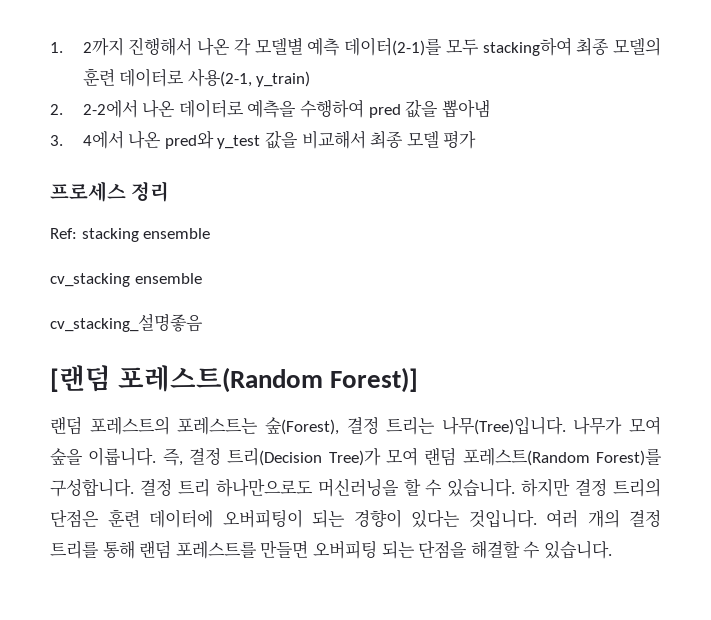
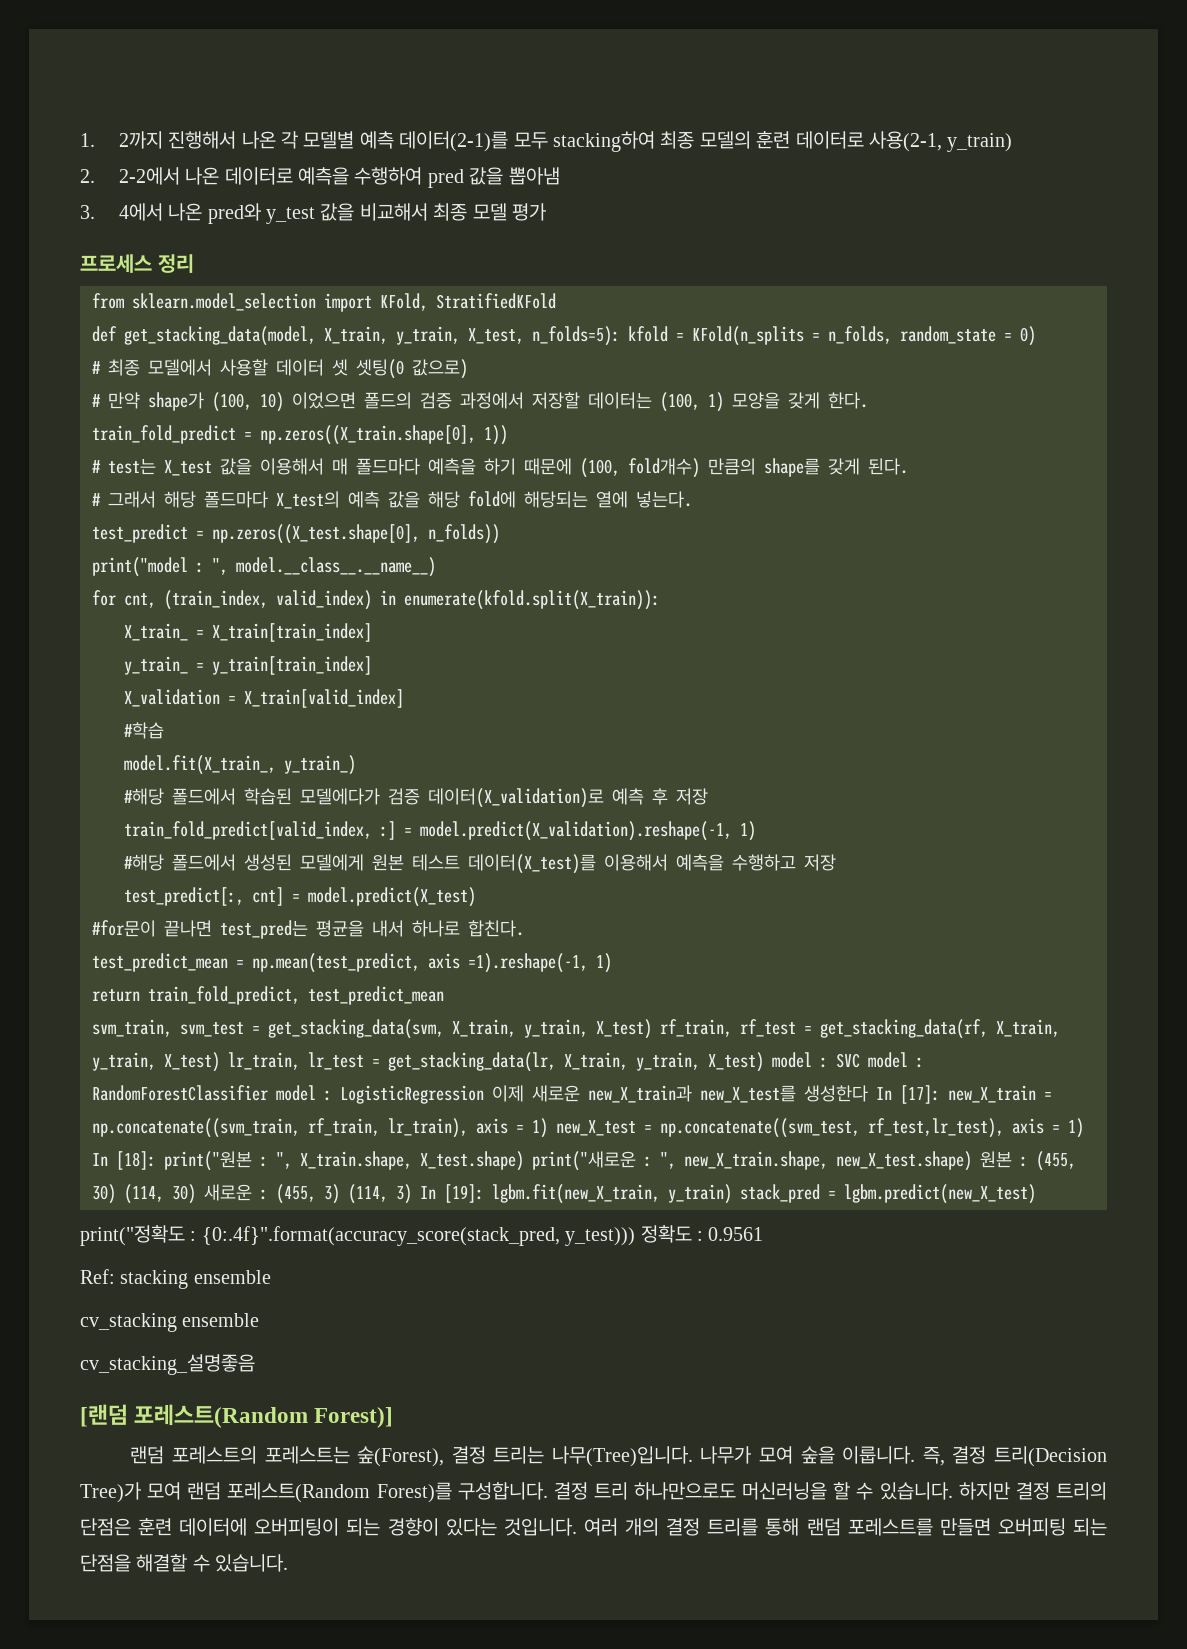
+ from sklearn.model_selection import KFold, StratifiedKFold
+ def get_stacking_data(model, X_train, y_train, X_test, n_folds=5): kfold = KFold(n_splits = n_folds, random_state = 0)
+ # 최종 모델에서 사용할 데이터 셋 셋팅(0 값으로)
+ # 만약 shape가 (100, 10) 이었으면 폴드의 검증 과정에서 저장할 데이터는 (100, 1) 모양을 갖게 한다.
+ train_fold_predict = np.zeros((X_train.shape[0], 1))
+ # test는 X_test 값을 이용해서 매 폴드마다 예측을 하기 때문에 (100, fold개수) 만큼의 shape를 갖게 된다.
+ # 그래서 해당 폴드마다 X_test의 예측 값을 해당 fold에 해당되는 열에 넣는다.
+ test_predict = np.zeros((X_test.shape[0], n_folds))
+ print("model : ", model.__class__.__name__)
+ for cnt, (train_index, valid_index) in enumerate(kfold.split(X_train)):
+ X_train_ = X_train[train_index]
+ y_train_ = y_train[train_index]
+ X_validation = X_train[valid_index]
+ #학습
+ model.fit(X_train_, y_train_)
+ #해당 폴드에서 학습된 모델에다가 검증 데이터(X_validation)로 예측 후 저장
+ train_fold_predict[valid_index, :] = model.predict(X_validation).reshape(-1, 1)
+ #해당 폴드에서 생성된 모델에게 원본 테스트 데이터(X_test)를 이용해서 예측을 수행하고 저장
+ test_predict[:, cnt] = model.predict(X_test)
+ #for문이 끝나면 test_pred는 평균을 내서 하나로 합친다.
+ test_predict_mean = np.mean(test_predict, axis =1).reshape(-1, 1)
+ return train_fold_predict, test_predict_mean
+ svm_train, svm_test = get_stacking_data(svm, X_train, y_train, X_test) rf_train, rf_test = get_stacking_data(rf, X_train, y_train, X_test) lr_train, lr_test = get_stacking_data(lr, X_train, y_train, X_test) model : SVC model : RandomForestClassifier model : LogisticRegression 이제 새로운 new_X_train과 new_X_test를 생성한다 In [17]: new_X_train = np.concatenate((svm_train, rf_train, lr_train), axis = 1) new_X_test = np.concatenate((svm_test, rf_test,lr_test), axis = 1) In [18]: print("원본 : ", X_train.shape, X_test.shape) print("새로운 : ", new_X_train.shape, new_X_test.shape) 원본 : (455, 30) (114, 30) 새로운 : (455, 3) (114, 3) In [19]: lgbm.fit(new_X_train, y_train) stack_pred = lgbm.predict(new_X_test)
+ print("정확도 : {0:.4f}".format(accuracy_score(stack_pred, y_test))) 정확도 : 0.9561

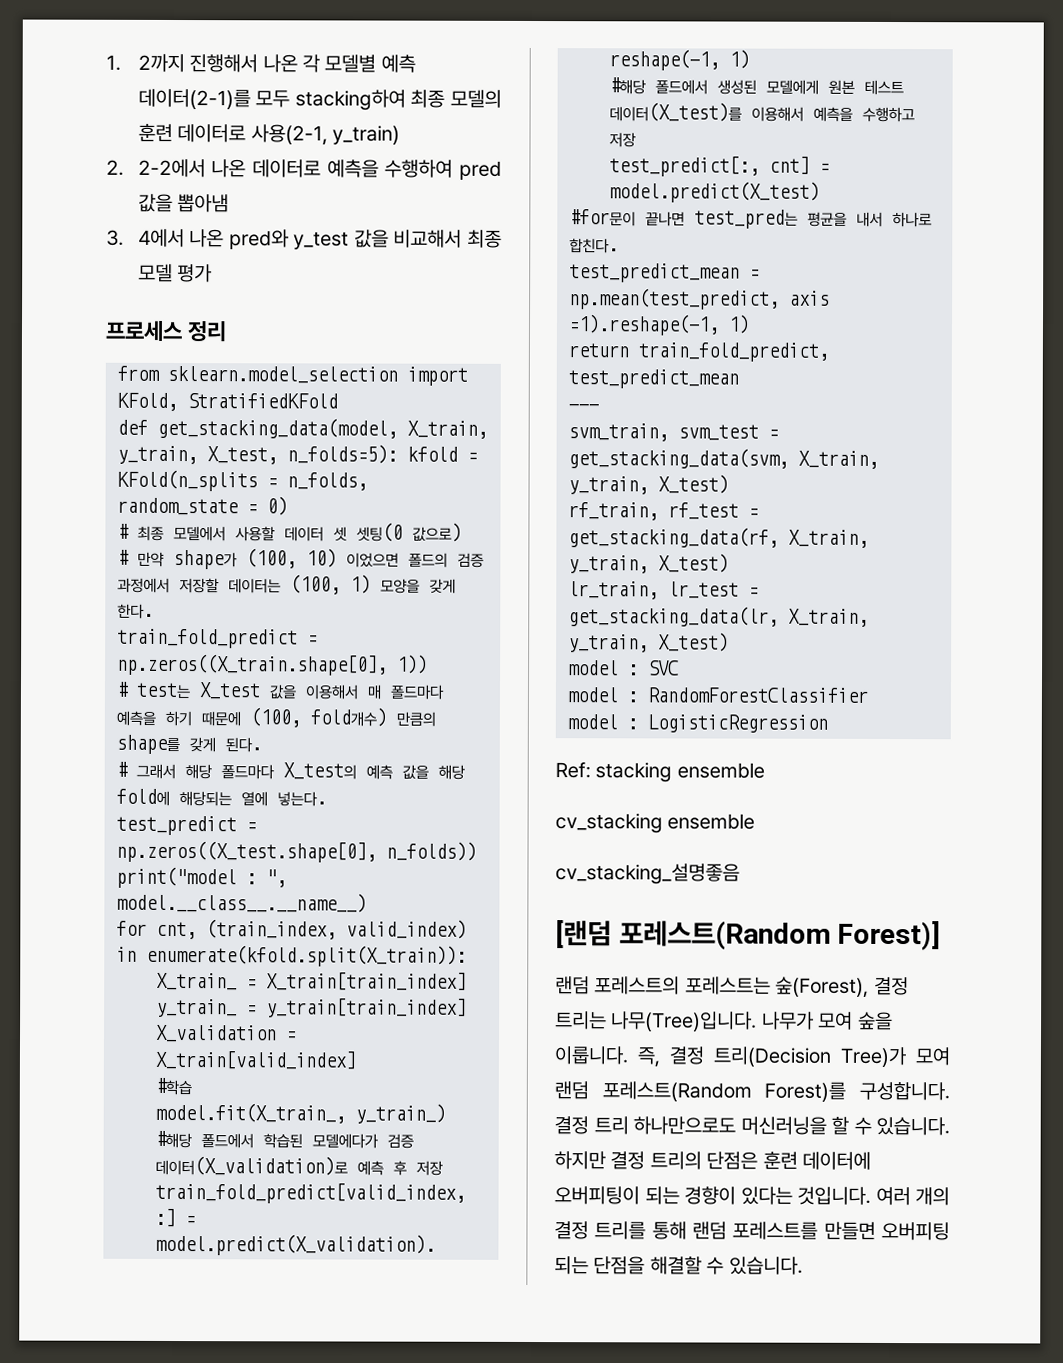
+ ---
- svm_train, svm_test = get_stacking_data(svm, X_train, y_train, X_test) rf_train, rf_test = get_stacking_data(rf, X_train, y_train, X_test) lr_train, lr_test = get_stacking_data(lr, X_train, y_train, X_test) model : SVC model : RandomForestClassifier model : LogisticRegression 이제 새로운 new_X_train과 new_X_test를 생성한다 In [17]: new_X_train = np.concatenate((svm_train, rf_train, lr_train), axis = 1) new_X_test = np.concatenate((svm_test, rf_test,lr_test), axis = 1) In [18]: print("원본 : ", X_train.shape, X_test.shape) print("새로운 : ", new_X_train.shape, new_X_test.shape) 원본 : (455, 30) (114, 30) 새로운 : (455, 3) (114, 3) In [19]: lgbm.fit(new_X_train, y_train) stack_pred = lgbm.predict(new_X_test)
- print("정확도 : {0:.4f}".format(accuracy_score(stack_pred, y_test))) 정확도 : 0.9561
+ svm_train, svm_test = get_stacking_data(svm, X_train, y_train, X_test)
+ rf_train, rf_test = get_stacking_data(rf, X_train, y_train, X_test)
+ lr_train, lr_test = get_stacking_data(lr, X_train, y_train, X_test)
+ model : SVC
+ model : RandomForestClassifier
+ model : LogisticRegression

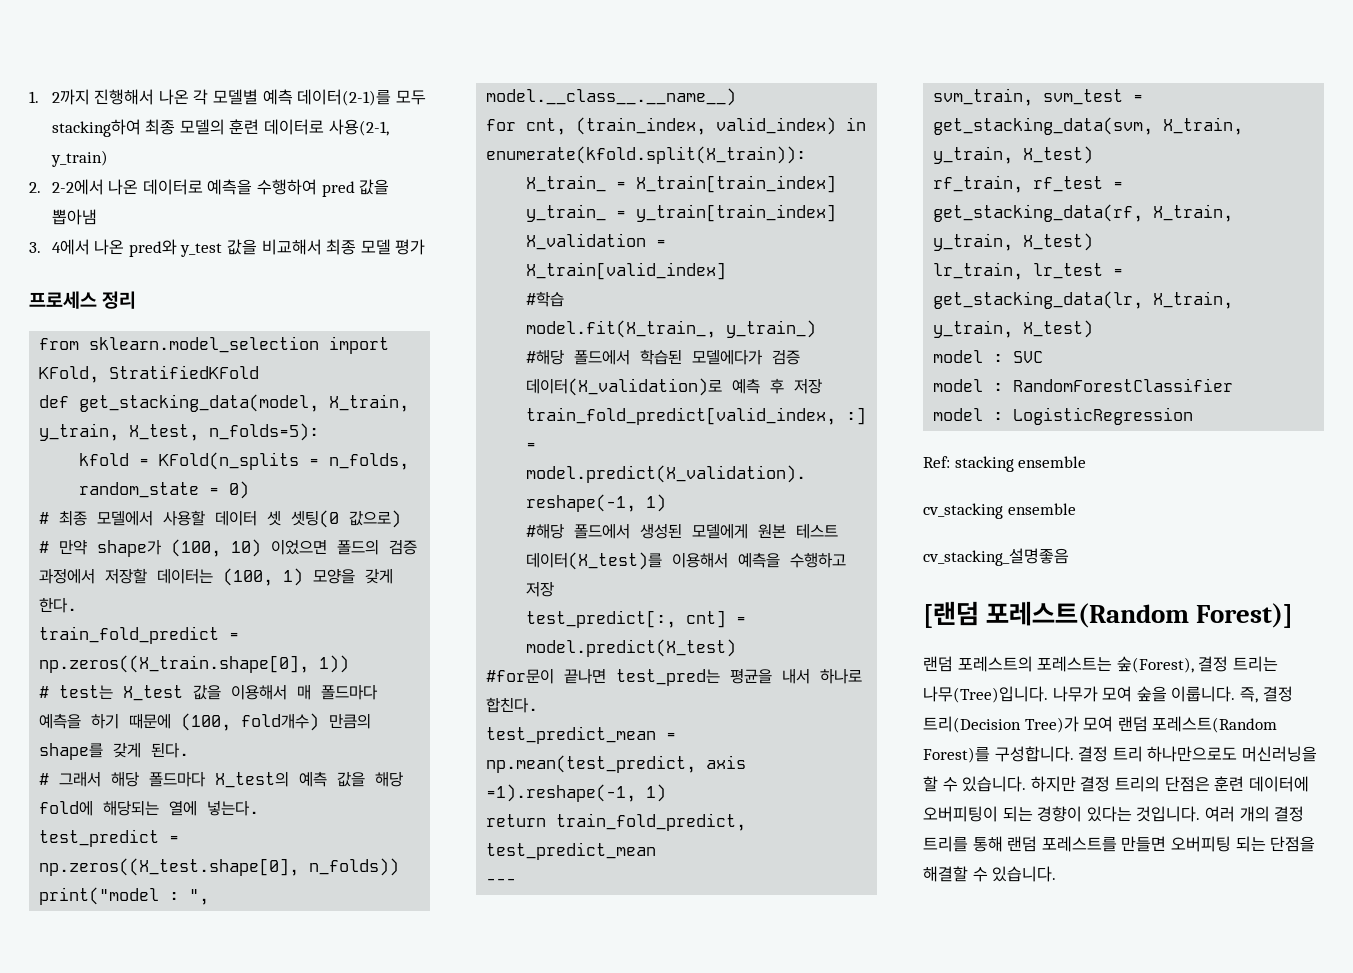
- def get_stacking_data(model, X_train, y_train, X_test, n_folds=5): kfold = KFold(n_splits = n_folds, random_state = 0)
+ def get_stacking_data(model, X_train, y_train, X_test, n_folds=5):
+ kfold = KFold(n_splits = n_folds, random_state = 0)

